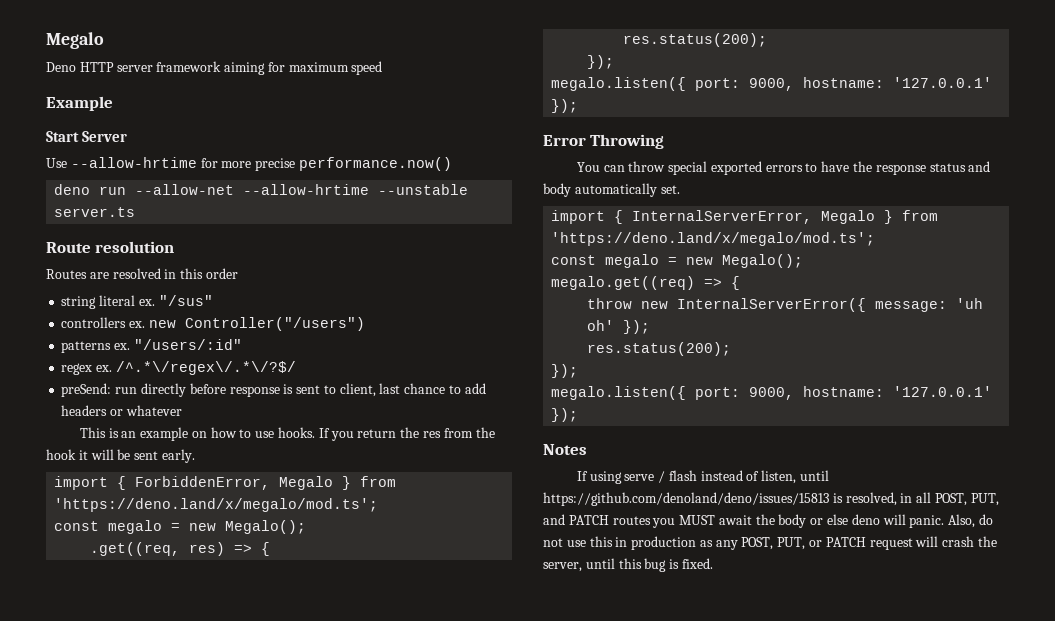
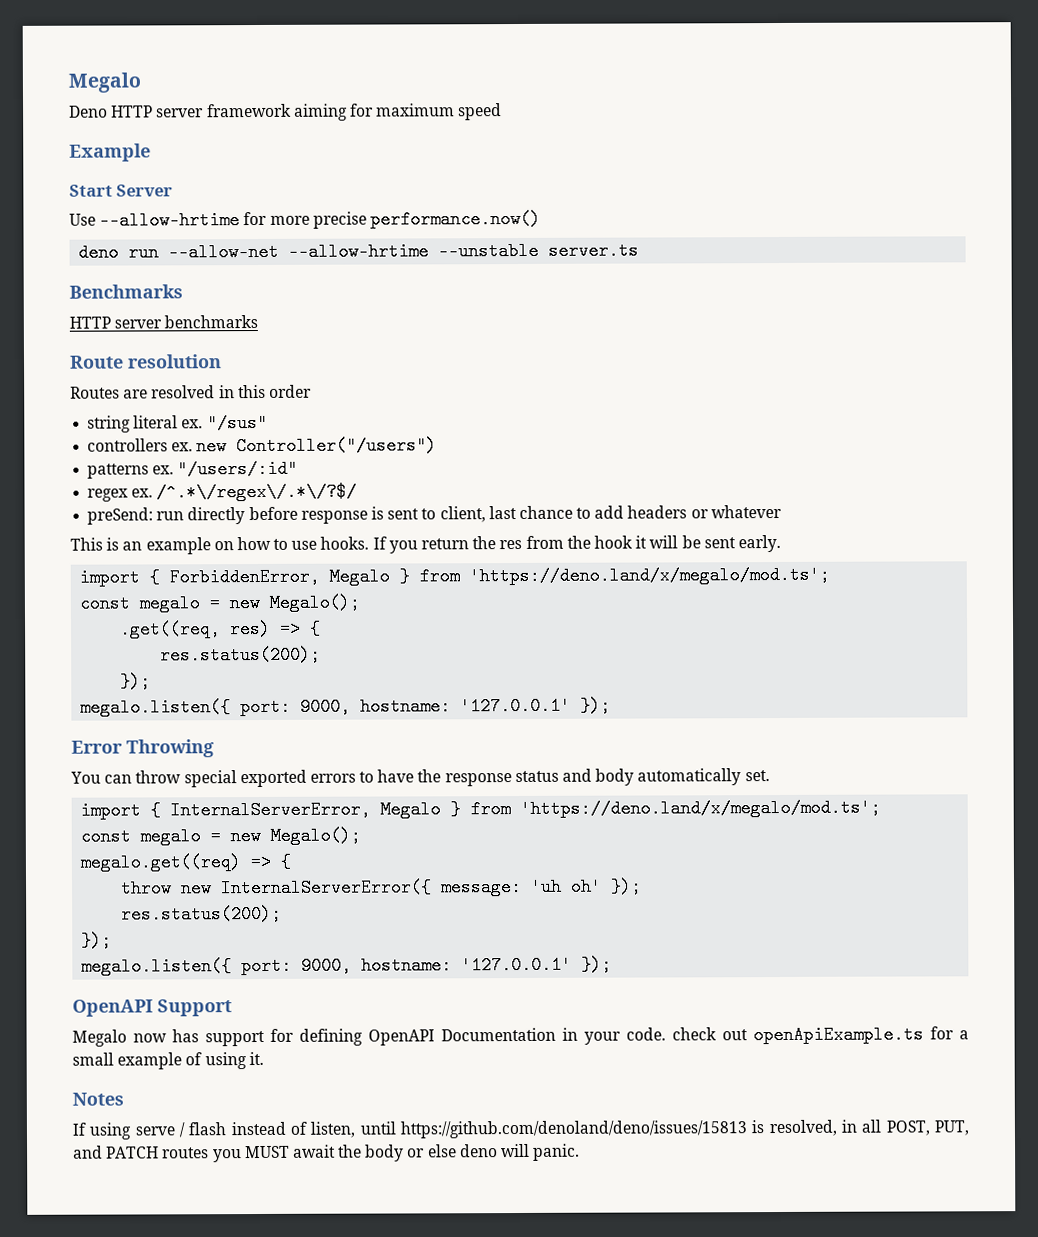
+ Benchmarks
+ HTTP server benchmarks
+ OpenAPI Support
+ Megalo now has support for defining OpenAPI Documentation in your code. check out openApiExample.ts for a small example of using it.
- Also, do not use this in production as any POST, PUT, or PATCH request will crash the server, until this bug is fixed.

